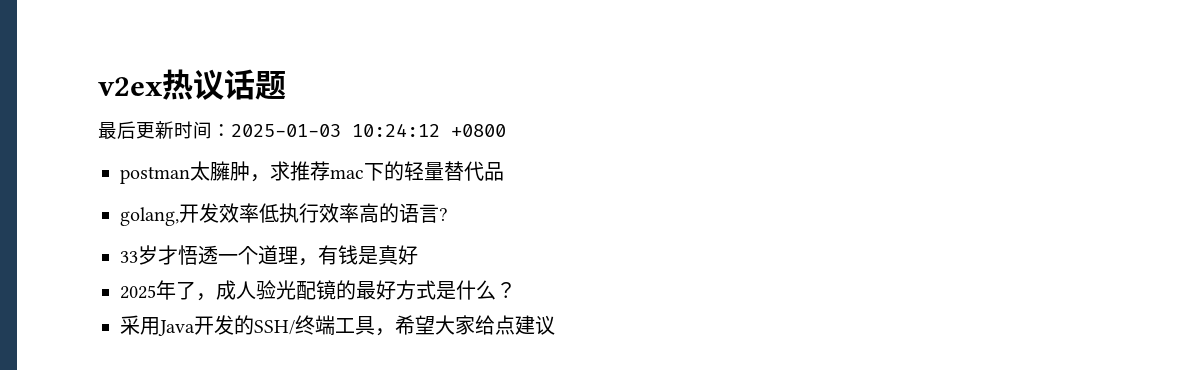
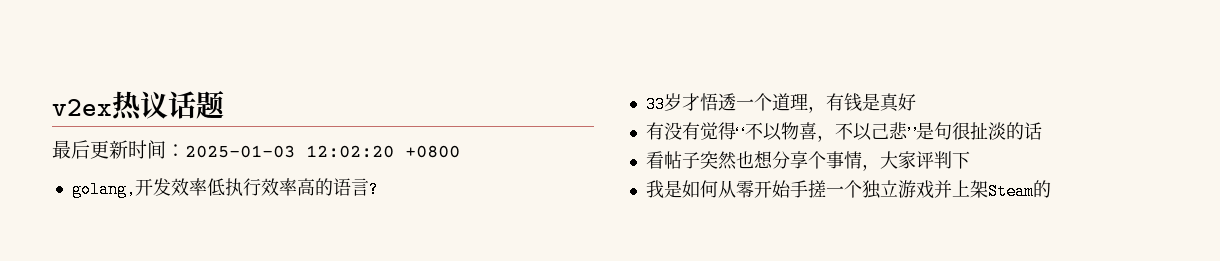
- 最后更新时间：2025-01-03 10:24:12 +0800
+ 最后更新时间：2025-01-03 12:02:20 +0800
- postman太臃肿，求推荐mac下的轻量替代品
- 2025年了，成人验光配镜的最好方式是什么？
- 采用Java开发的SSH/终端工具，希望大家给点建议
+ 有没有觉得“不以物喜，不以己悲”是句很扯淡的话
+ 看帖子突然也想分享个事情，大家评判下
+ 我是如何从零开始手搓一个独立游戏并上架Steam的

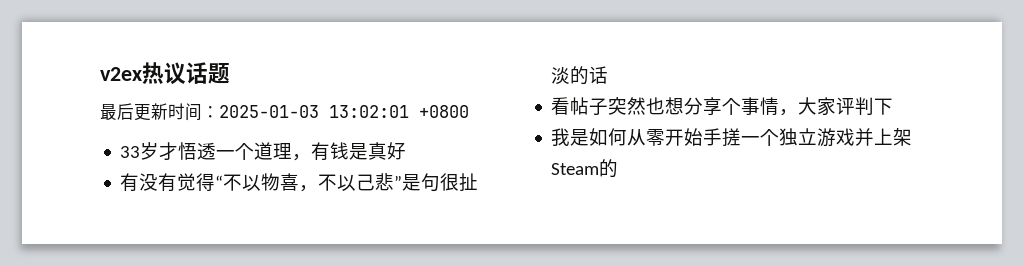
- 最后更新时间：2025-01-03 12:02:20 +0800
+ 最后更新时间：2025-01-03 13:02:01 +0800
- golang,开发效率低执行效率高的语言?

